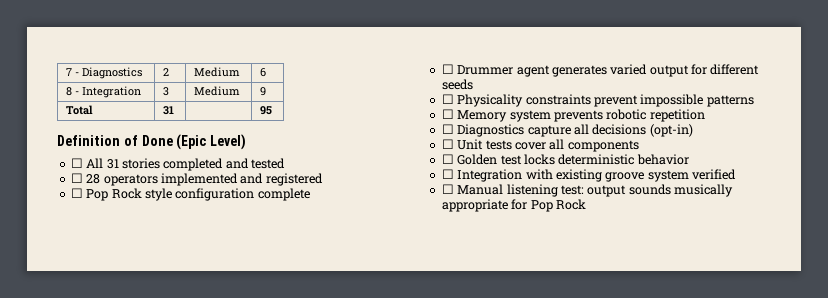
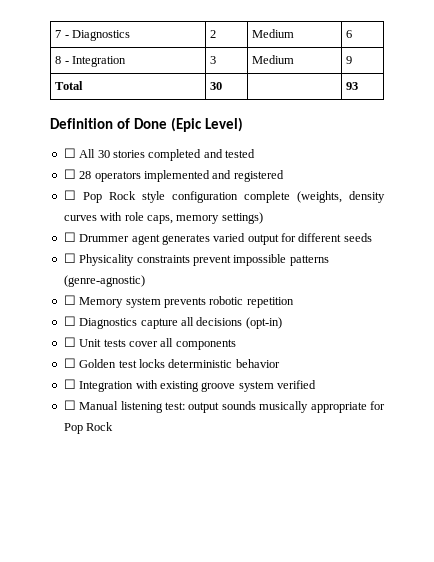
- Total | 31 | | 95
+ Total | 30 | | 93
- ☐ All 31 stories completed and tested
+ ☐ All 30 stories completed and tested
- ☐ Pop Rock style configuration complete
+ ☐ Pop Rock style configuration complete (weights, density curves with role caps, memory settings)
- ☐ Physicality constraints prevent impossible patterns
+ ☐ Physicality constraints prevent impossible patterns (genre-agnostic)

